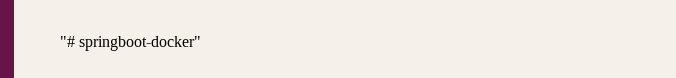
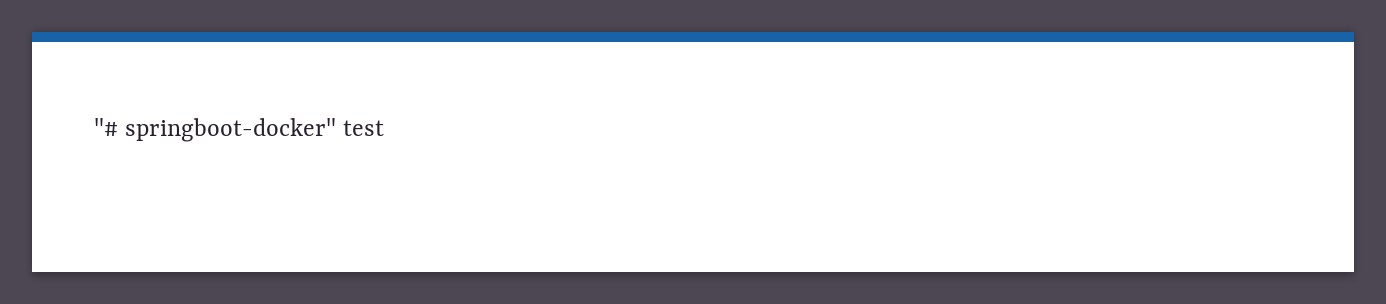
- "# springboot-docker"
+ "# springboot-docker" test

